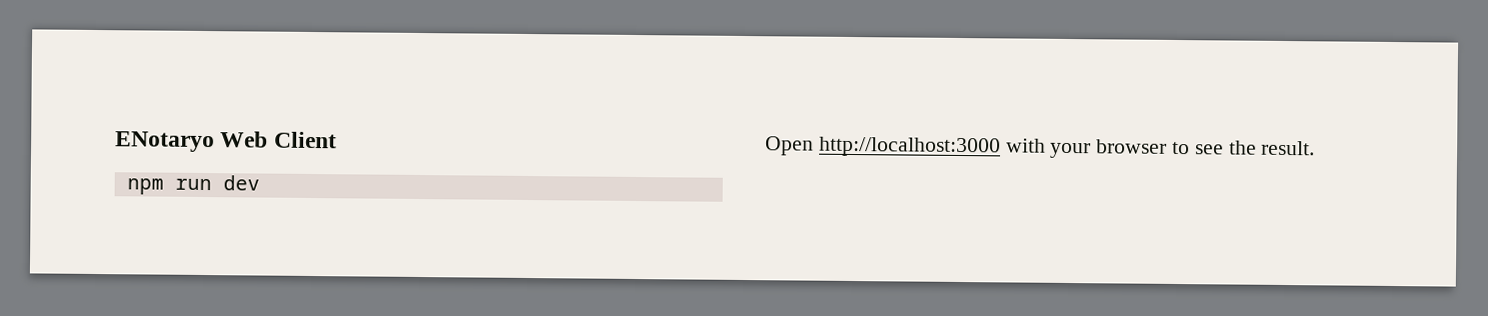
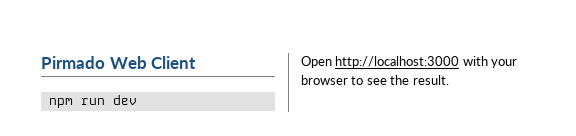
- ENotaryo Web Client
+ Pirmado Web Client

